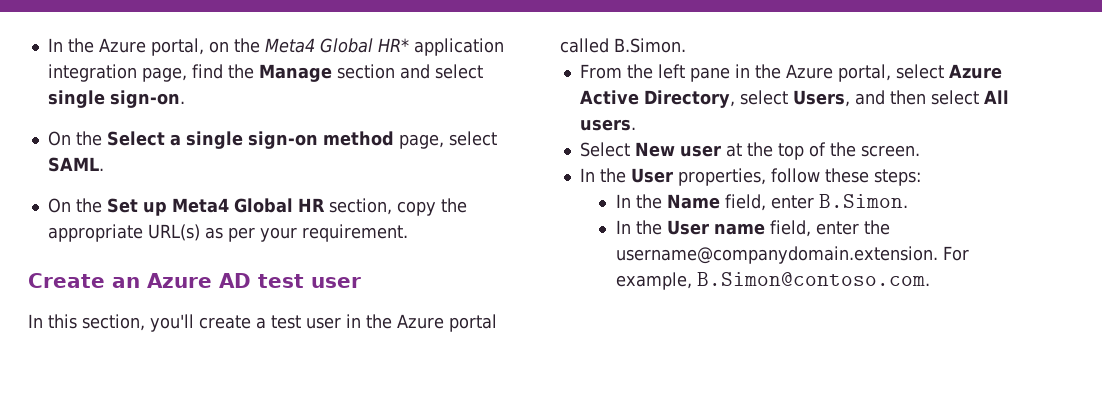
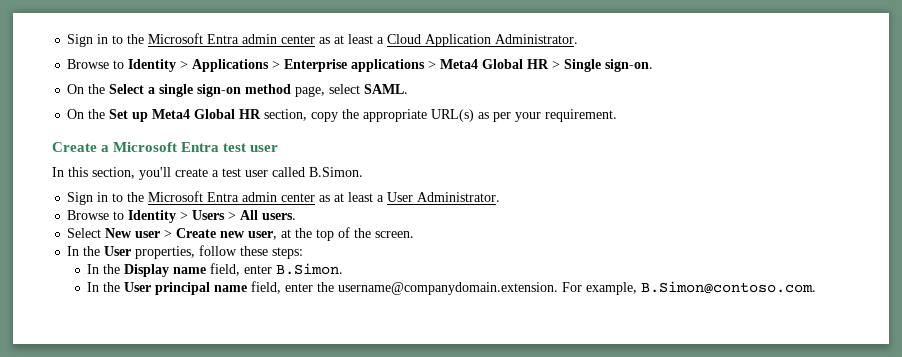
- In the Azure portal, on the Meta4 Global HR* application integration page, find the Manage section and select single sign-on.
+ Sign in to the Microsoft Entra admin center as at least a Cloud Application Administrator.
+ Browse to Identity > Applications > Enterprise applications > Meta4 Global HR > Single sign-on.
- Create an Azure AD test user
+ Create a Microsoft Entra test user
- In this section, you'll create a test user in the Azure portal called B.Simon.
- From the left pane in the Azure portal, select Azure Active Directory, select Users, and then select All users.
+ In this section, you'll create a test user called B.Simon.
+ Sign in to the Microsoft Entra admin center as at least a User Administrator.
+ Browse to Identity > Users > All users.
- Select New user at the top of the screen.
+ Select New user > Create new user, at the top of the screen.
- In the Name field, enter B.Simon.
+ In the Display name field, enter B.Simon.
- In the User name field, enter the username@companydomain.extension. For example, B.Simon@contoso.com.
+ In the User principal name field, enter the username@companydomain.extension. For example, B.Simon@contoso.com.

